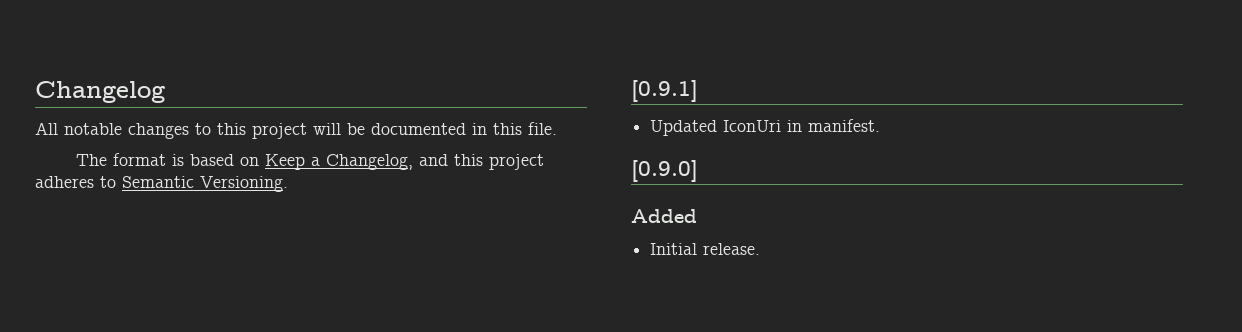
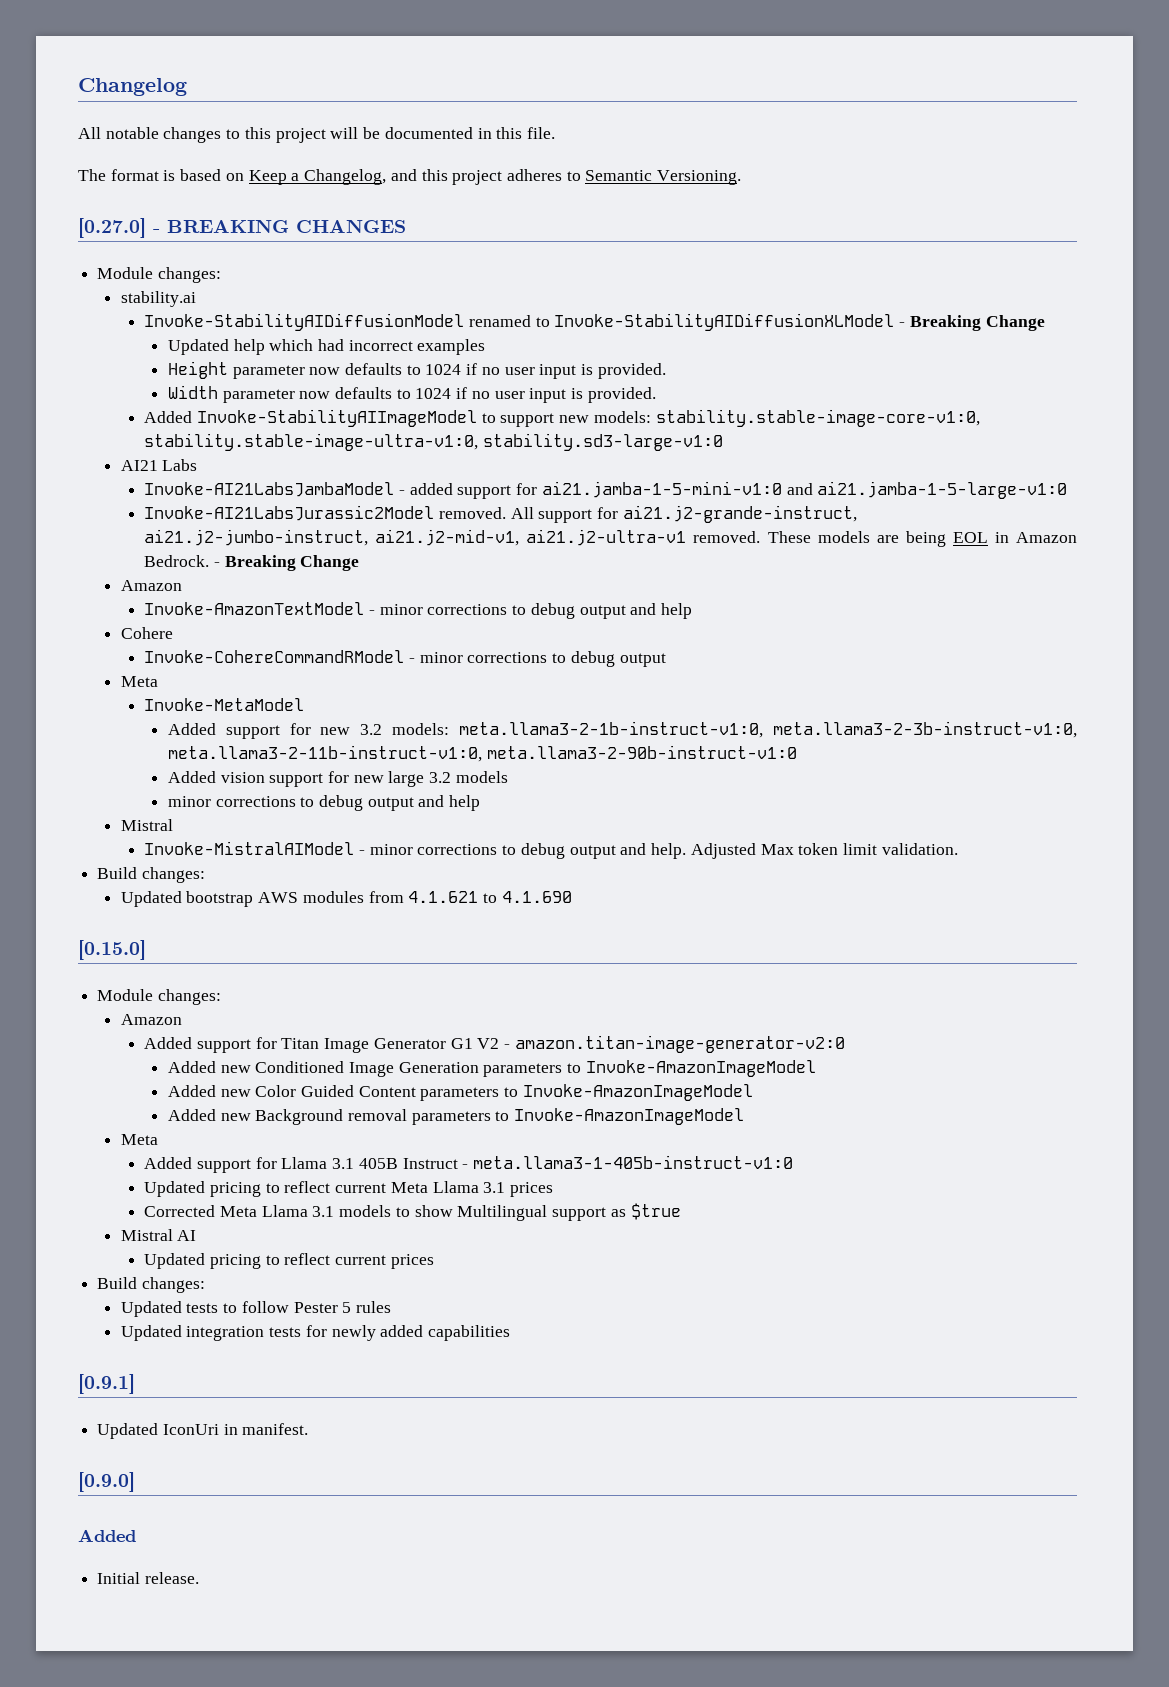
+ [0.27.0] - BREAKING CHANGES
+ Module changes:
+ stability.ai
+ Invoke-StabilityAIDiffusionModel renamed to Invoke-StabilityAIDiffusionXLModel - Breaking Change
+ Updated help which had incorrect examples
+ Height parameter now defaults to 1024 if no user input is provided.
+ Width parameter now defaults to 1024 if no user input is provided.
+ Added Invoke-StabilityAIImageModel to support new models: stability.stable-image-core-v1:0, stability.stable-image-ultra-v1:0, stability.sd3-large-v1:0
+ AI21 Labs
+ Invoke-AI21LabsJambaModel - added support for ai21.jamba-1-5-mini-v1:0 and ai21.jamba-1-5-large-v1:0
+ Invoke-AI21LabsJurassic2Model removed. All support for ai21.j2-grande-instruct, ai21.j2-jumbo-instruct, ai21.j2-mid-v1, ai21.j2-ultra-v1 removed. These models are being EOL in Amazon Bedrock. - Breaking Change
+ Amazon
+ Invoke-AmazonTextModel - minor corrections to debug output and help
+ Cohere
+ Invoke-CohereCommandRModel - minor corrections to debug output
+ Meta
+ Invoke-MetaModel
+ Added support for new 3.2 models: meta.llama3-2-1b-instruct-v1:0, meta.llama3-2-3b-instruct-v1:0, meta.llama3-2-11b-instruct-v1:0, meta.llama3-2-90b-instruct-v1:0
+ Added vision support for new large 3.2 models
+ minor corrections to debug output and help
+ Mistral
+ Invoke-MistralAIModel - minor corrections to debug output and help. Adjusted Max token limit validation.
+ Build changes:
+ Updated bootstrap AWS modules from 4.1.621 to 4.1.690
+ [0.15.0]
+ Module changes:
+ Amazon
+ Added support for Titan Image Generator G1 V2 - amazon.titan-image-generator-v2:0
+ Added new Conditioned Image Generation parameters to Invoke-AmazonImageModel
+ Added new Color Guided Content parameters to Invoke-AmazonImageModel
+ Added new Background removal parameters to Invoke-AmazonImageModel
+ Meta
+ Added support for Llama 3.1 405B Instruct - meta.llama3-1-405b-instruct-v1:0
+ Updated pricing to reflect current Meta Llama 3.1 prices
+ Corrected Meta Llama 3.1 models to show Multilingual support as $true
+ Mistral AI
+ Updated pricing to reflect current prices
+ Build changes:
+ Updated tests to follow Pester 5 rules
+ Updated integration tests for newly added capabilities

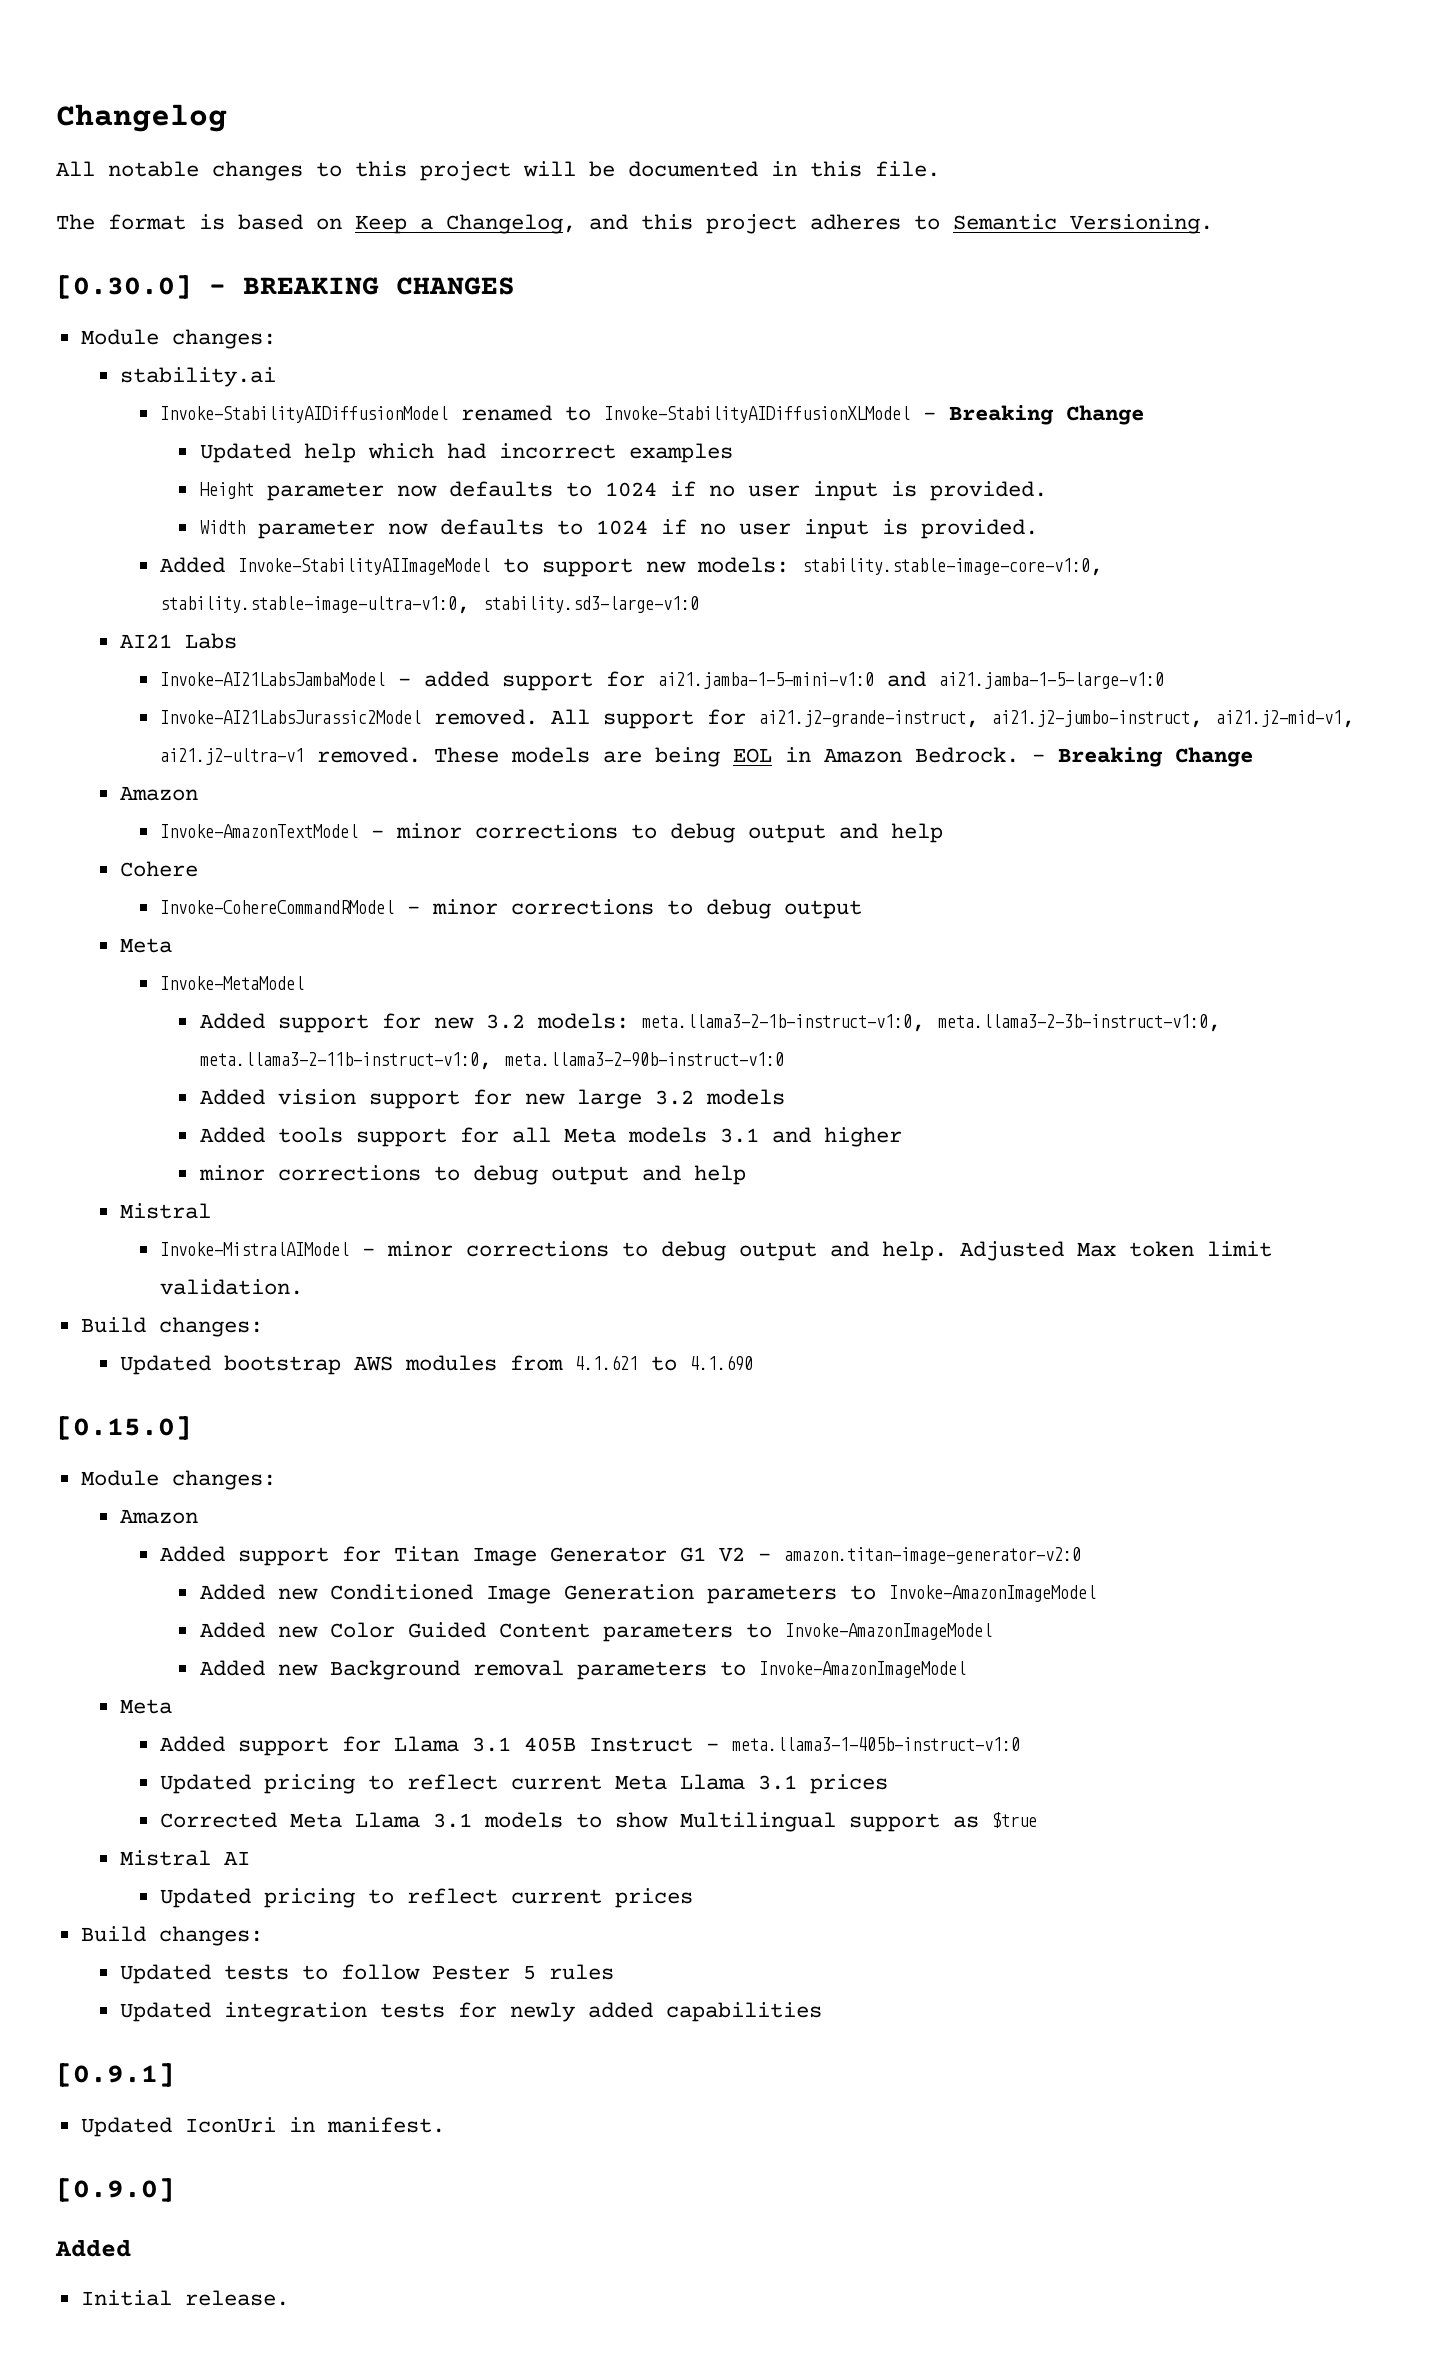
- [0.27.0] - BREAKING CHANGES
+ [0.30.0] - BREAKING CHANGES
+ Added tools support for all Meta models 3.1 and higher

